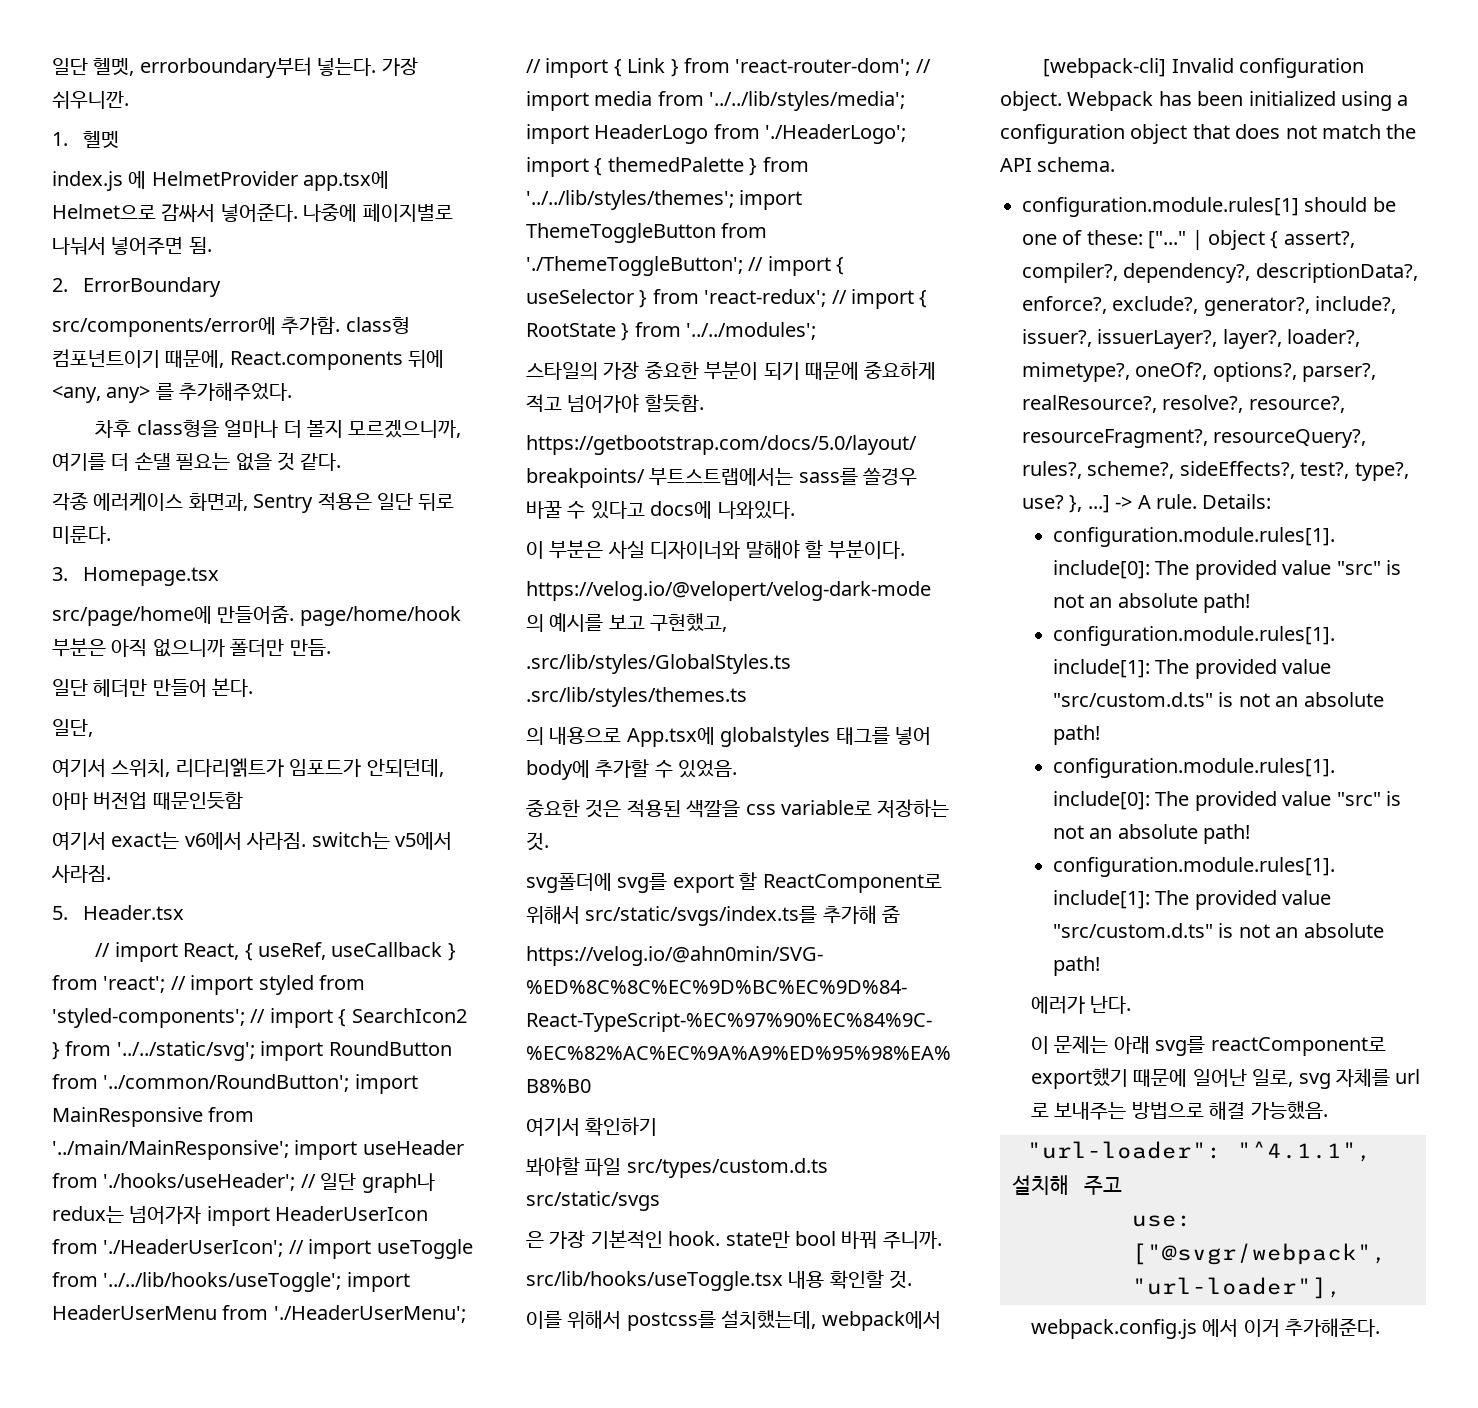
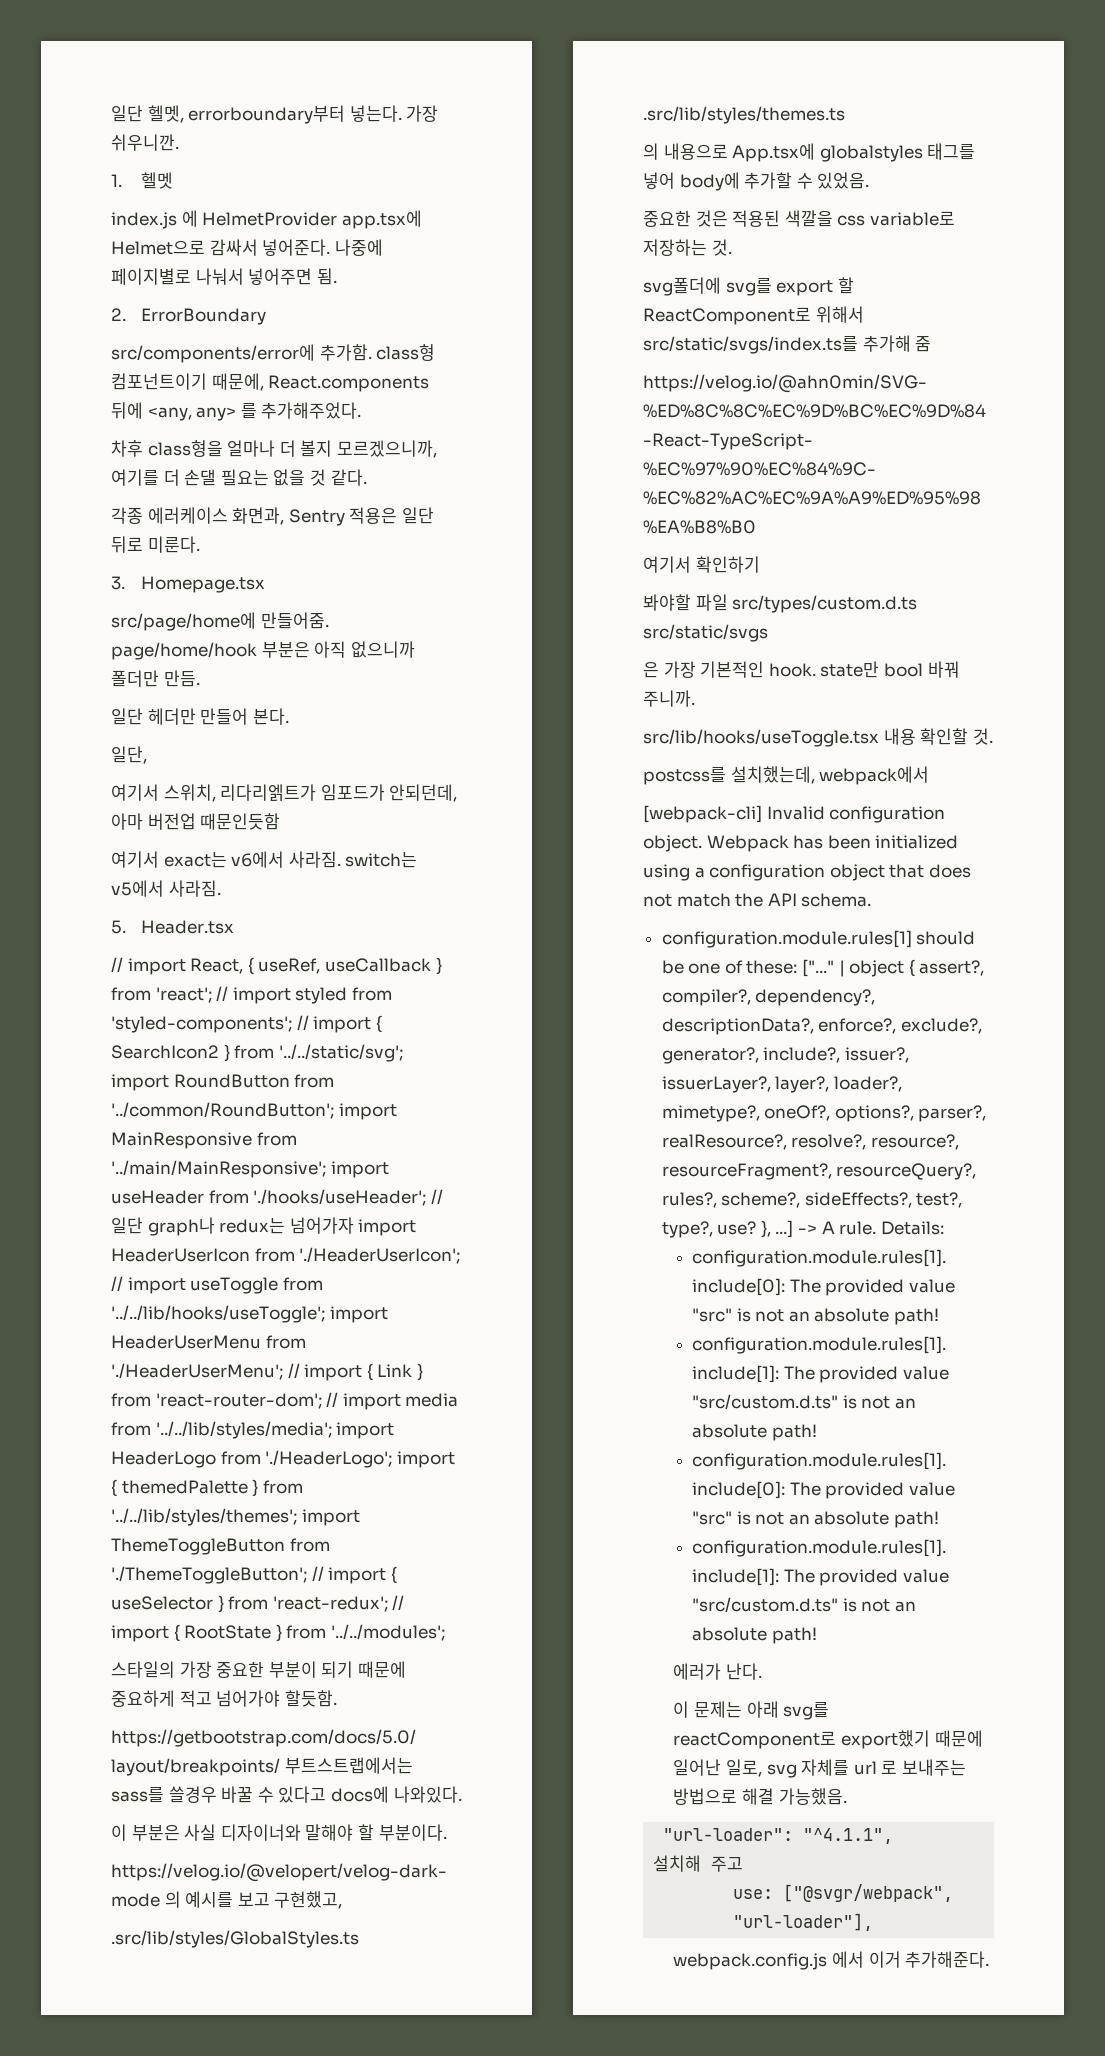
- 이를 위해서 postcss를 설치했는데, webpack에서
+ postcss를 설치했는데, webpack에서

